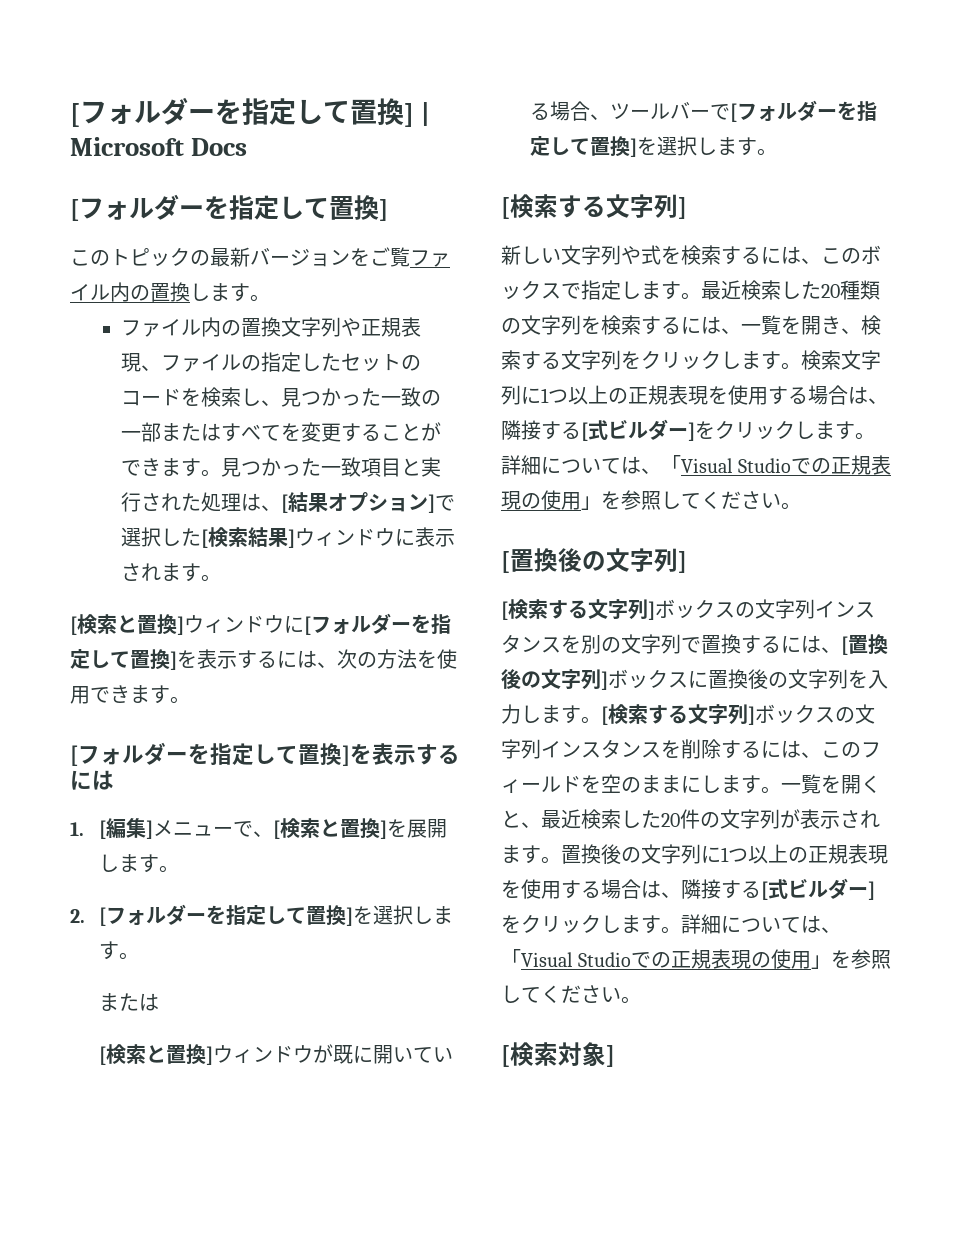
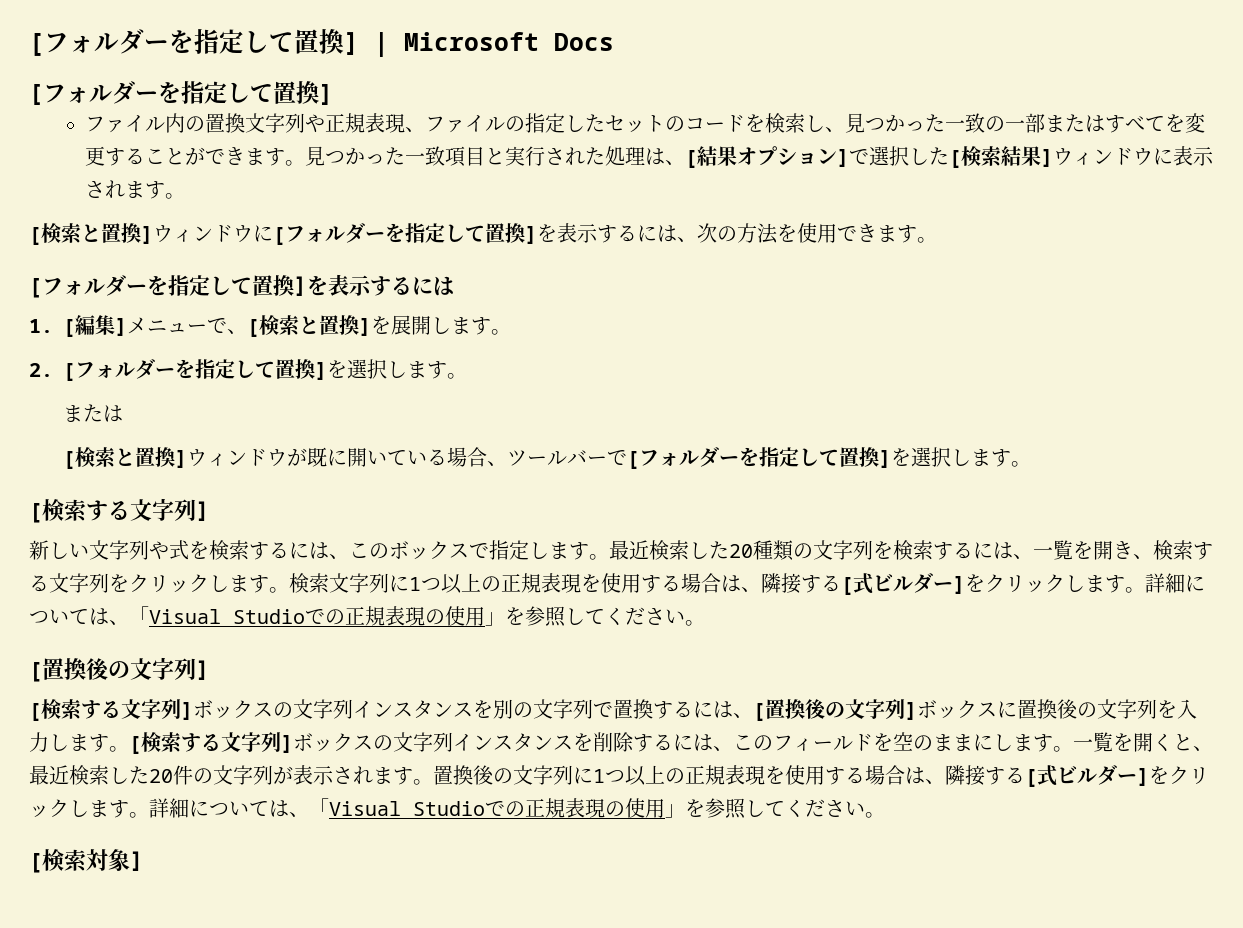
- このトピックの最新バージョンをご覧ファイル内の置換します。

